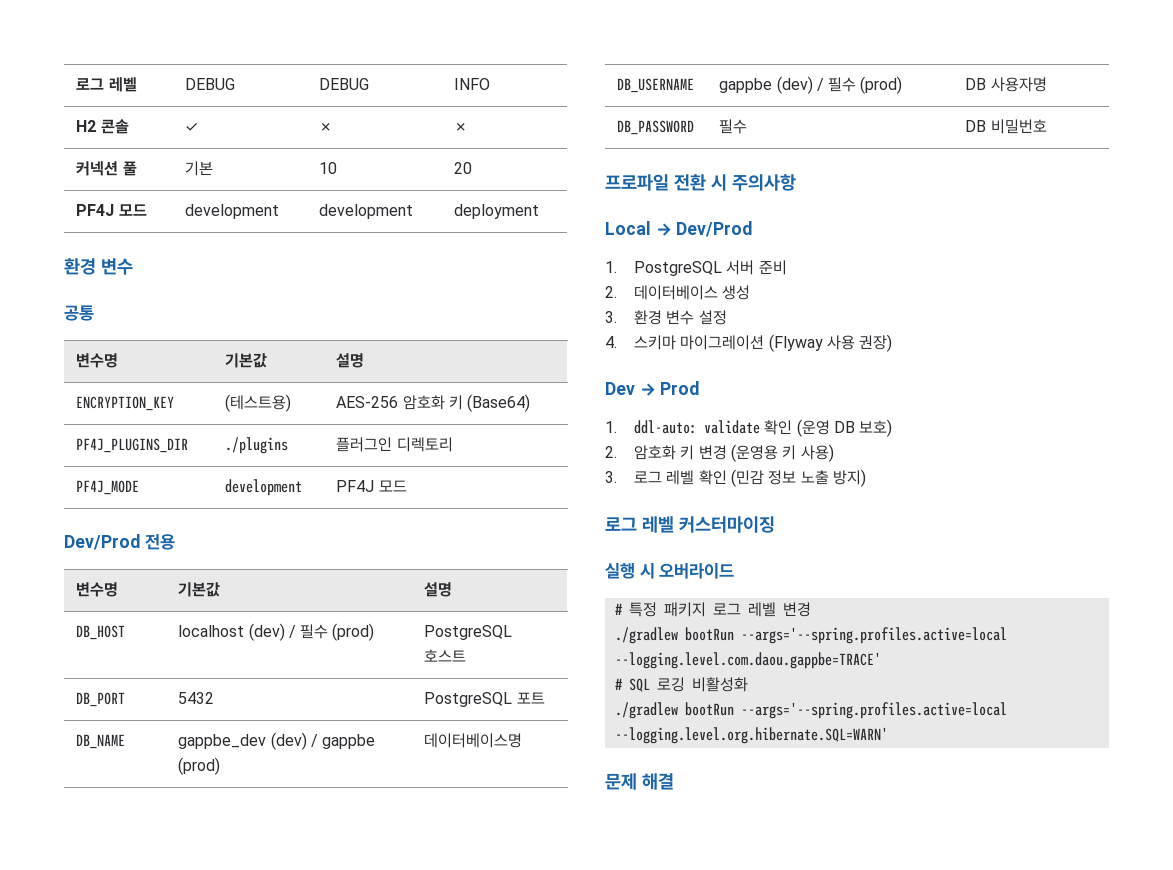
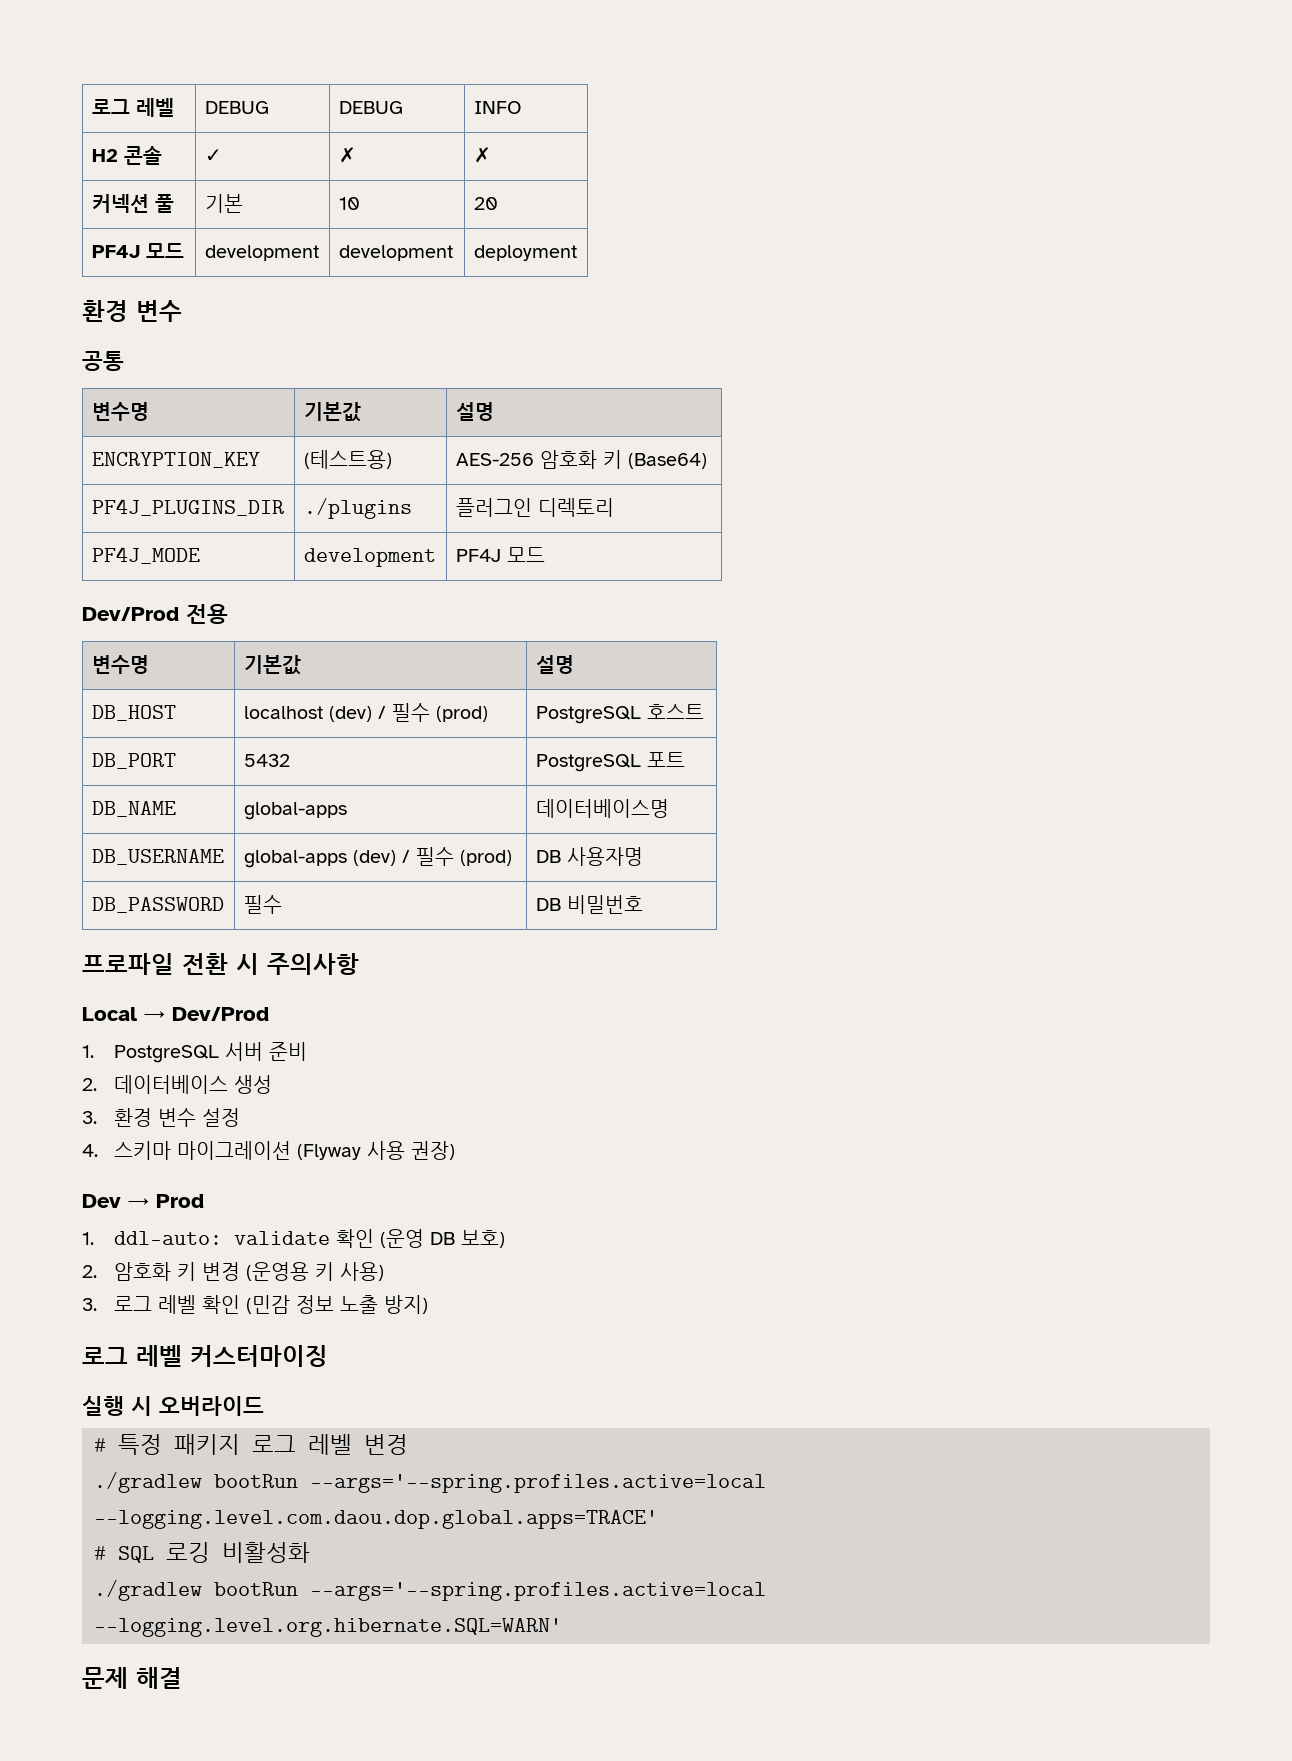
- DB_NAME | gappbe_dev (dev) / gappbe (prod) | 데이터베이스명
+ DB_NAME | global-apps | 데이터베이스명
- DB_USERNAME | gappbe (dev) / 필수 (prod) | DB 사용자명
+ DB_USERNAME | global-apps (dev) / 필수 (prod) | DB 사용자명
- ./gradlew bootRun --args='--spring.profiles.active=local --logging.level.com.daou.gappbe=TRACE'
+ ./gradlew bootRun --args='--spring.profiles.active=local --logging.level.com.daou.dop.global.apps=TRACE'

